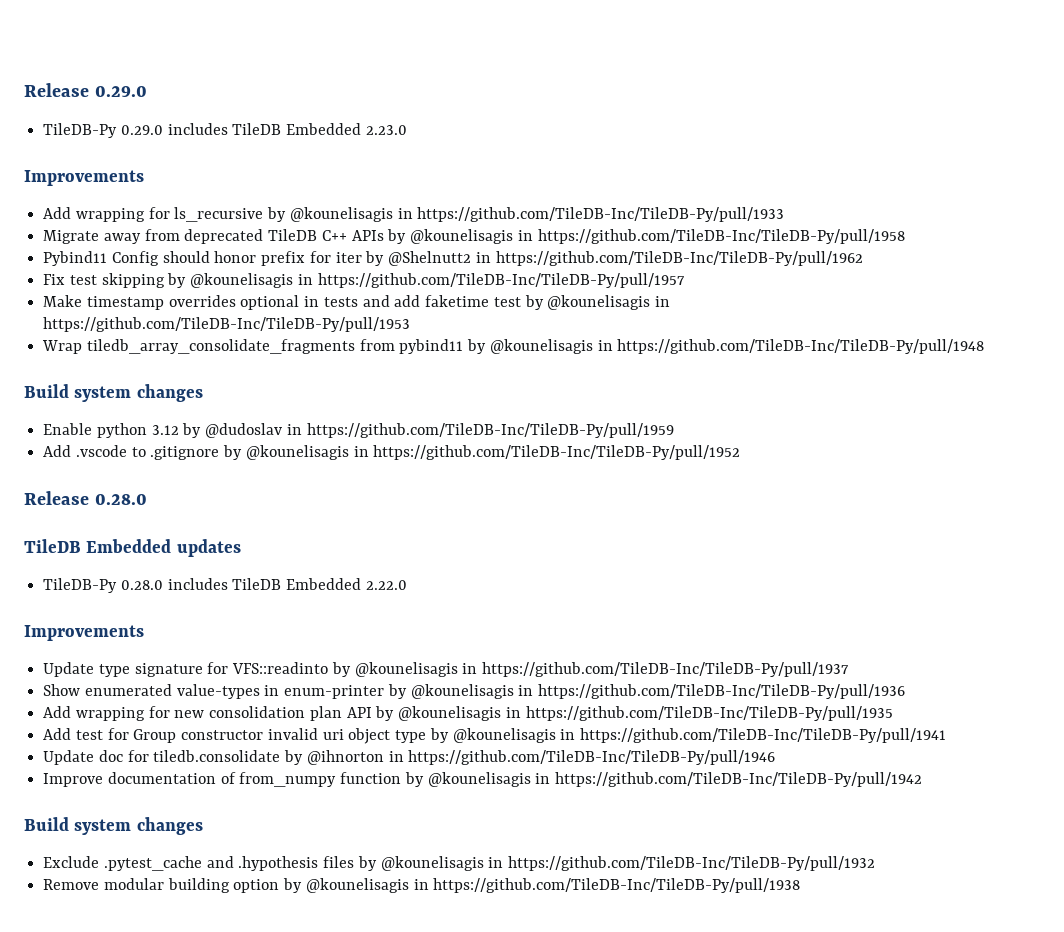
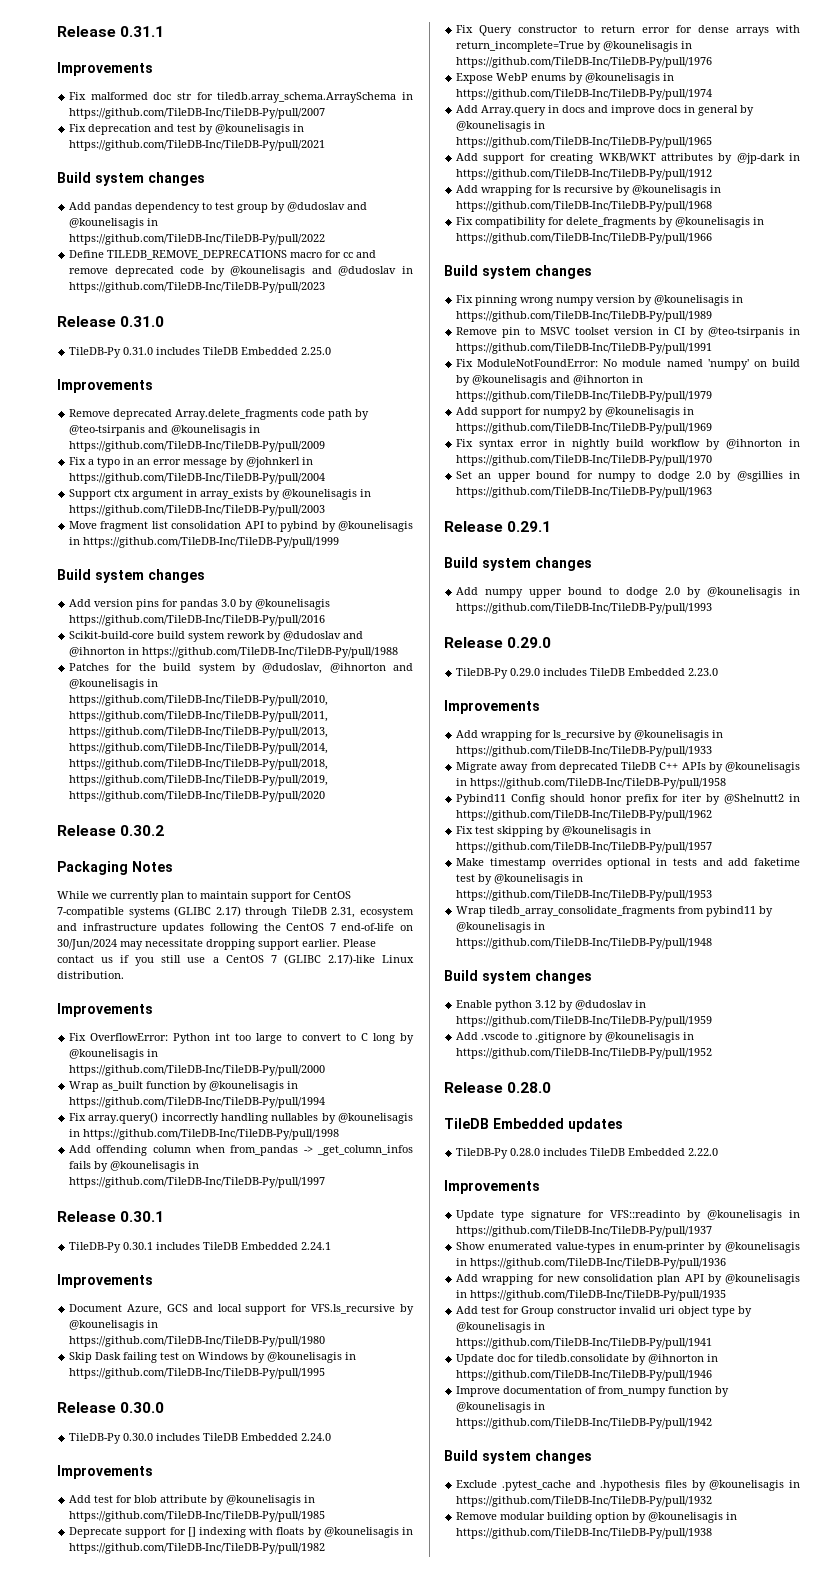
+ Release 0.31.1
+ Improvements
+ Fix malformed doc str for tiledb.array_schema.ArraySchema in https://github.com/TileDB-Inc/TileDB-Py/pull/2007
+ Fix deprecation and test by @kounelisagis in https://github.com/TileDB-Inc/TileDB-Py/pull/2021
+ Build system changes
+ Add pandas dependency to test group by @dudoslav and @kounelisagis in https://github.com/TileDB-Inc/TileDB-Py/pull/2022
+ Define TILEDB_REMOVE_DEPRECATIONS macro for cc and remove deprecated code by @kounelisagis and @dudoslav in https://github.com/TileDB-Inc/TileDB-Py/pull/2023
+ Release 0.31.0
+ TileDB-Py 0.31.0 includes TileDB Embedded 2.25.0
+ Improvements
+ Remove deprecated Array.delete_fragments code path by @teo-tsirpanis and @kounelisagis in https://github.com/TileDB-Inc/TileDB-Py/pull/2009
+ Fix a typo in an error message by @johnkerl in https://github.com/TileDB-Inc/TileDB-Py/pull/2004
+ Support ctx argument in array_exists by @kounelisagis in https://github.com/TileDB-Inc/TileDB-Py/pull/2003
+ Move fragment list consolidation API to pybind by @kounelisagis in https://github.com/TileDB-Inc/TileDB-Py/pull/1999
+ Build system changes
+ Add version pins for pandas 3.0 by @kounelisagis https://github.com/TileDB-Inc/TileDB-Py/pull/2016
+ Scikit-build-core build system rework by @dudoslav and @ihnorton in https://github.com/TileDB-Inc/TileDB-Py/pull/1988
+ Patches for the build system by @dudoslav, @ihnorton and @kounelisagis in https://github.com/TileDB-Inc/TileDB-Py/pull/2010, https://github.com/TileDB-Inc/TileDB-Py/pull/2011, https://github.com/TileDB-Inc/TileDB-Py/pull/2013, https://github.com/TileDB-Inc/TileDB-Py/pull/2014, https://github.com/TileDB-Inc/TileDB-Py/pull/2018, https://github.com/TileDB-Inc/TileDB-Py/pull/2019, https://github.com/TileDB-Inc/TileDB-Py/pull/2020
+ Release 0.30.2
+ Packaging Notes
+ While we currently plan to maintain support for CentOS 7-compatible systems (GLIBC 2.17) through TileDB 2.31, ecosystem and infrastructure updates following the CentOS 7 end-of-life on 30/Jun/2024 may necessitate dropping support earlier. Please contact us if you still use a CentOS 7 (GLIBC 2.17)-like Linux distribution.
+ Improvements
+ Fix OverflowError: Python int too large to convert to C long by @kounelisagis in https://github.com/TileDB-Inc/TileDB-Py/pull/2000
+ Wrap as_built function by @kounelisagis in https://github.com/TileDB-Inc/TileDB-Py/pull/1994
+ Fix array.query() incorrectly handling nullables by @kounelisagis in https://github.com/TileDB-Inc/TileDB-Py/pull/1998
+ Add offending column when from_pandas -> _get_column_infos fails by @kounelisagis in https://github.com/TileDB-Inc/TileDB-Py/pull/1997
+ Release 0.30.1
+ TileDB-Py 0.30.1 includes TileDB Embedded 2.24.1
+ Improvements
+ Document Azure, GCS and local support for VFS.ls_recursive by @kounelisagis in https://github.com/TileDB-Inc/TileDB-Py/pull/1980
+ Skip Dask failing test on Windows by @kounelisagis in https://github.com/TileDB-Inc/TileDB-Py/pull/1995
+ Release 0.30.0
+ TileDB-Py 0.30.0 includes TileDB Embedded 2.24.0
+ Improvements
+ Add test for blob attribute by @kounelisagis in https://github.com/TileDB-Inc/TileDB-Py/pull/1985
+ Deprecate support for [] indexing with floats by @kounelisagis in https://github.com/TileDB-Inc/TileDB-Py/pull/1982
+ Fix Query constructor to return error for dense arrays with return_incomplete=True by @kounelisagis in https://github.com/TileDB-Inc/TileDB-Py/pull/1976
+ Expose WebP enums by @kounelisagis in https://github.com/TileDB-Inc/TileDB-Py/pull/1974
+ Add Array.query in docs and improve docs in general by @kounelisagis in https://github.com/TileDB-Inc/TileDB-Py/pull/1965
+ Add support for creating WKB/WKT attributes by @jp-dark in https://github.com/TileDB-Inc/TileDB-Py/pull/1912
+ Add wrapping for ls recursive by @kounelisagis in https://github.com/TileDB-Inc/TileDB-Py/pull/1968
+ Fix compatibility for delete_fragments by @kounelisagis in https://github.com/TileDB-Inc/TileDB-Py/pull/1966
+ Build system changes
+ Fix pinning wrong numpy version by @kounelisagis in https://github.com/TileDB-Inc/TileDB-Py/pull/1989
+ Remove pin to MSVC toolset version in CI by @teo-tsirpanis in https://github.com/TileDB-Inc/TileDB-Py/pull/1991
+ Fix ModuleNotFoundError: No module named 'numpy' on build by @kounelisagis and @ihnorton in https://github.com/TileDB-Inc/TileDB-Py/pull/1979
+ Add support for numpy2 by @kounelisagis in https://github.com/TileDB-Inc/TileDB-Py/pull/1969
+ Fix syntax error in nightly build workflow by @ihnorton in https://github.com/TileDB-Inc/TileDB-Py/pull/1970
+ Set an upper bound for numpy to dodge 2.0 by @sgillies in https://github.com/TileDB-Inc/TileDB-Py/pull/1963
+ Release 0.29.1
+ Build system changes
+ Add numpy upper bound to dodge 2.0 by @kounelisagis in https://github.com/TileDB-Inc/TileDB-Py/pull/1993

